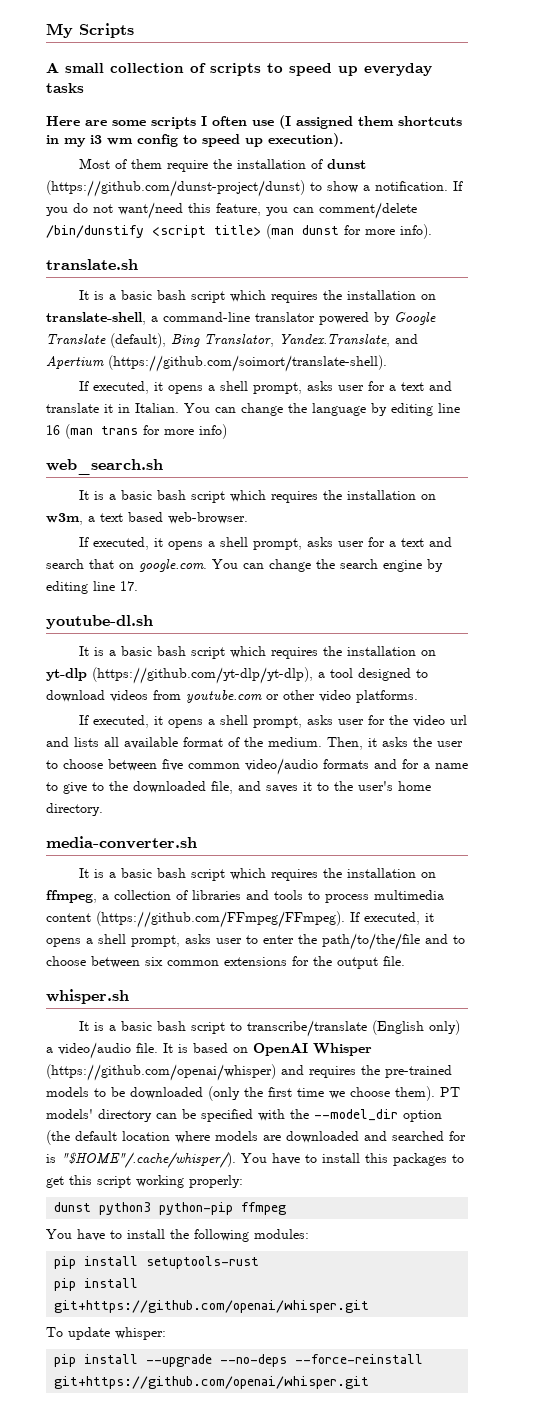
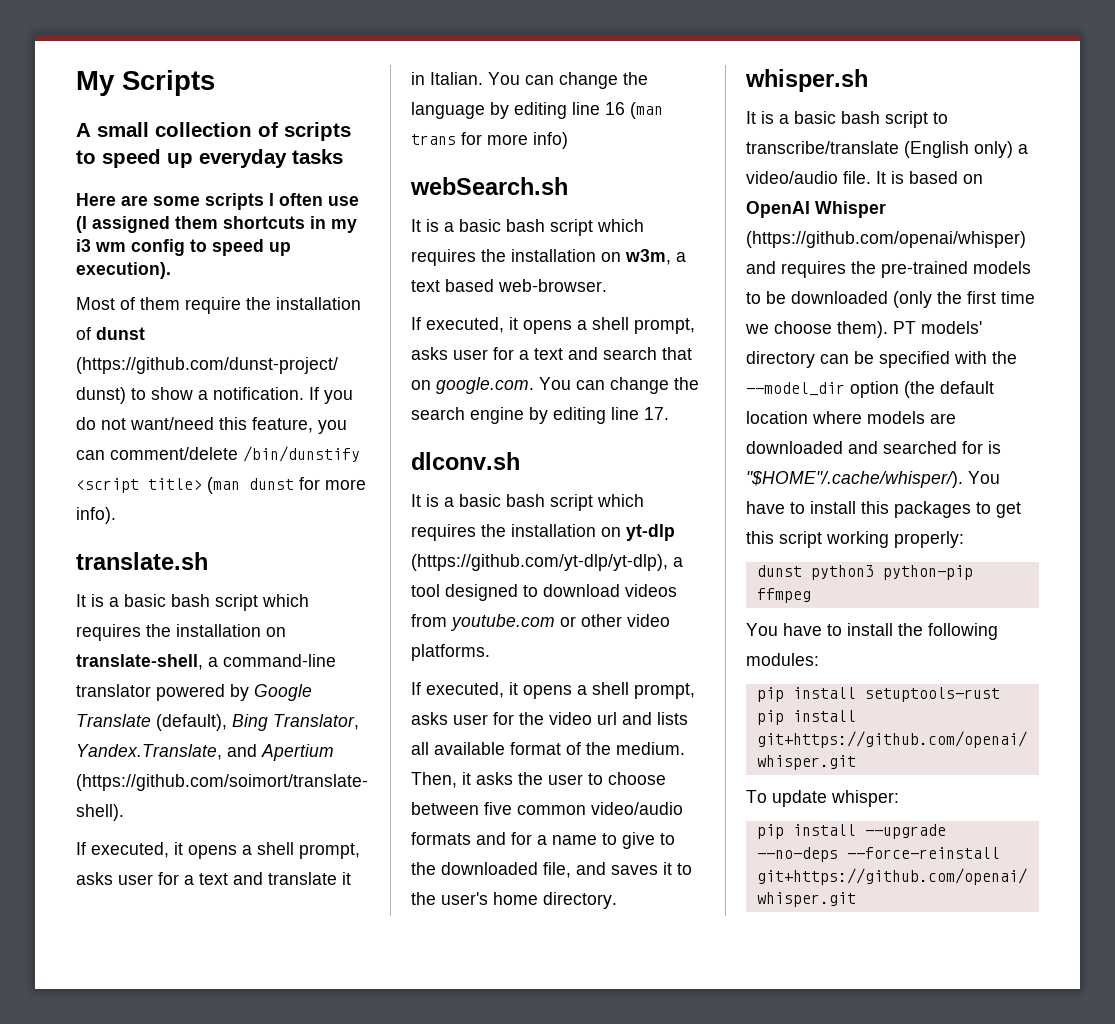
- web_search.sh
+ webSearch.sh
- youtube-dl.sh
+ dlconv.sh
- media-converter.sh
- It is a basic bash script which requires the installation on ffmpeg, a collection of libraries and tools to process multimedia content (https://github.com/FFmpeg/FFmpeg). If executed, it opens a shell prompt, asks user to enter the path/to/the/file and to choose between six common extensions for the output file.

